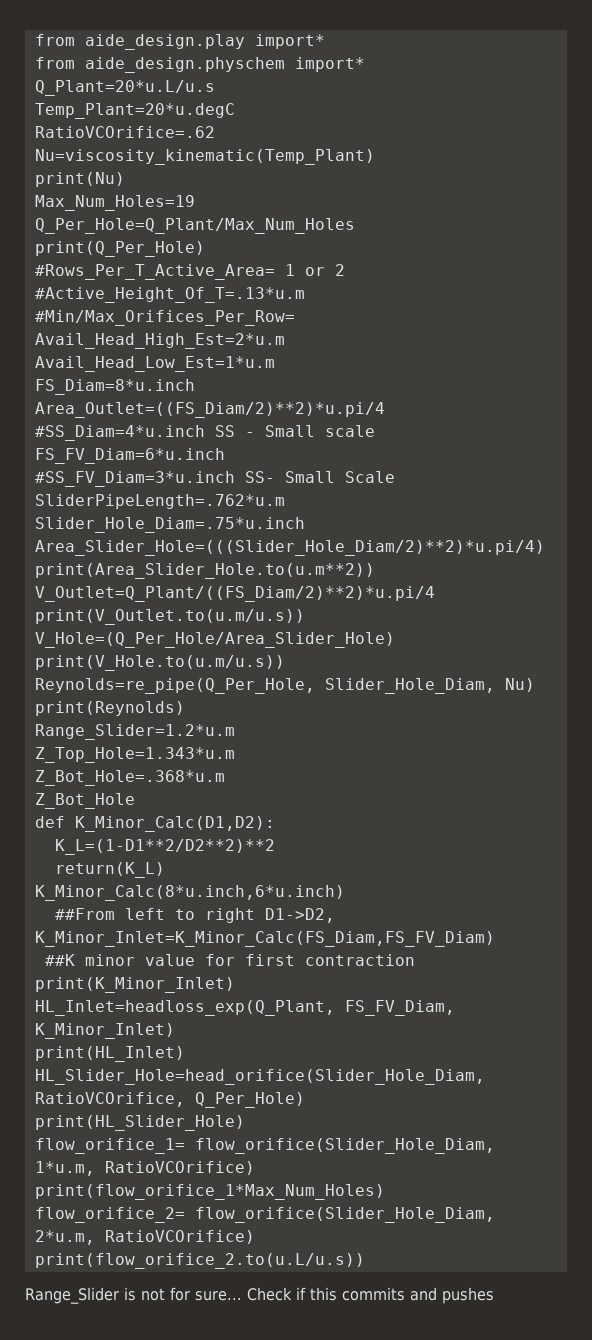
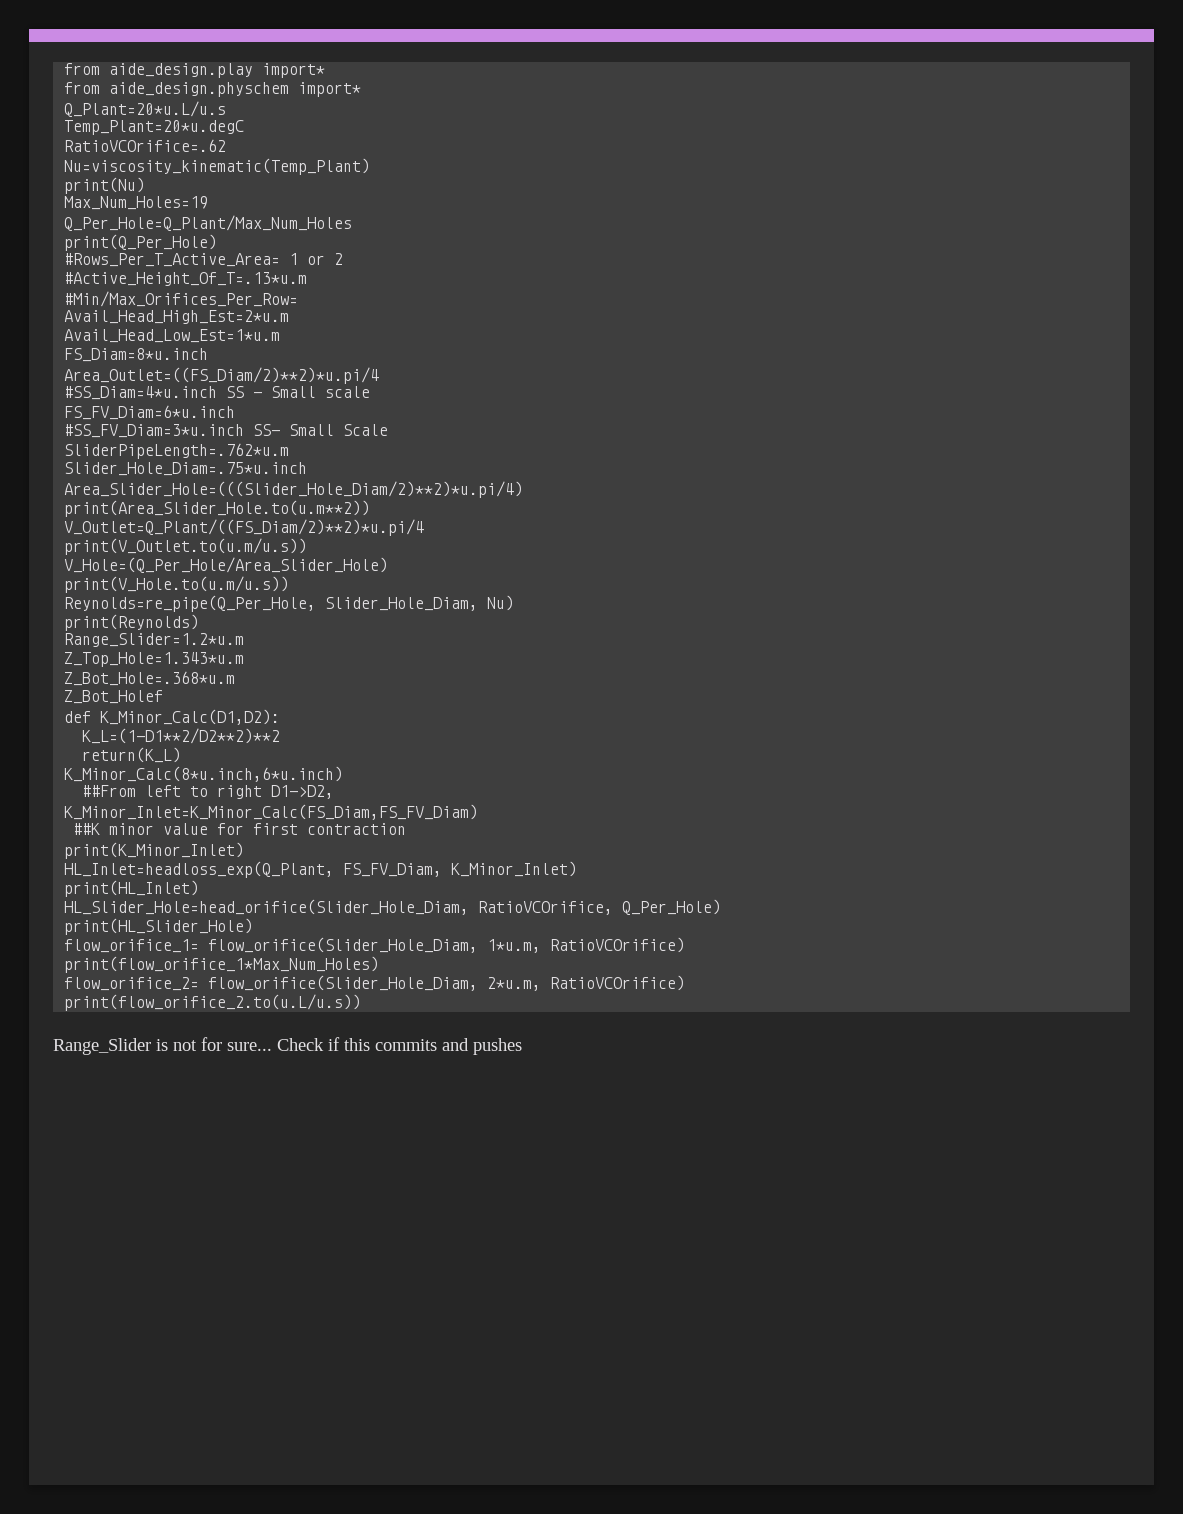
- Z_Bot_Hole
+ Z_Bot_Holef

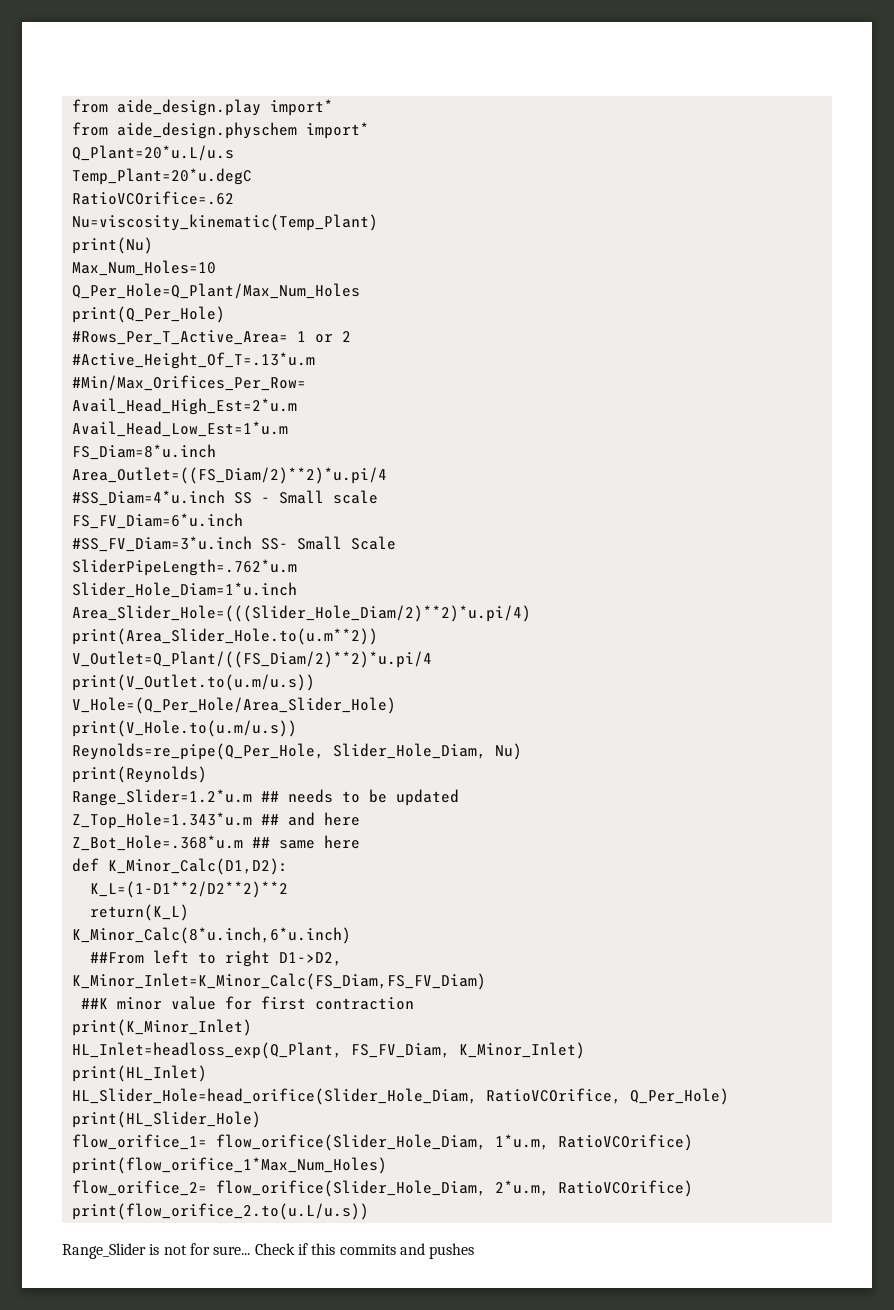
- Max_Num_Holes=19
+ Max_Num_Holes=10
- Slider_Hole_Diam=.75*u.inch
+ Slider_Hole_Diam=1*u.inch
- Range_Slider=1.2*u.m
- Z_Top_Hole=1.343*u.m
- Z_Bot_Hole=.368*u.m
- Z_Bot_Holef
+ Range_Slider=1.2*u.m ## needs to be updated
+ Z_Top_Hole=1.343*u.m ## and here
+ Z_Bot_Hole=.368*u.m ## same here

